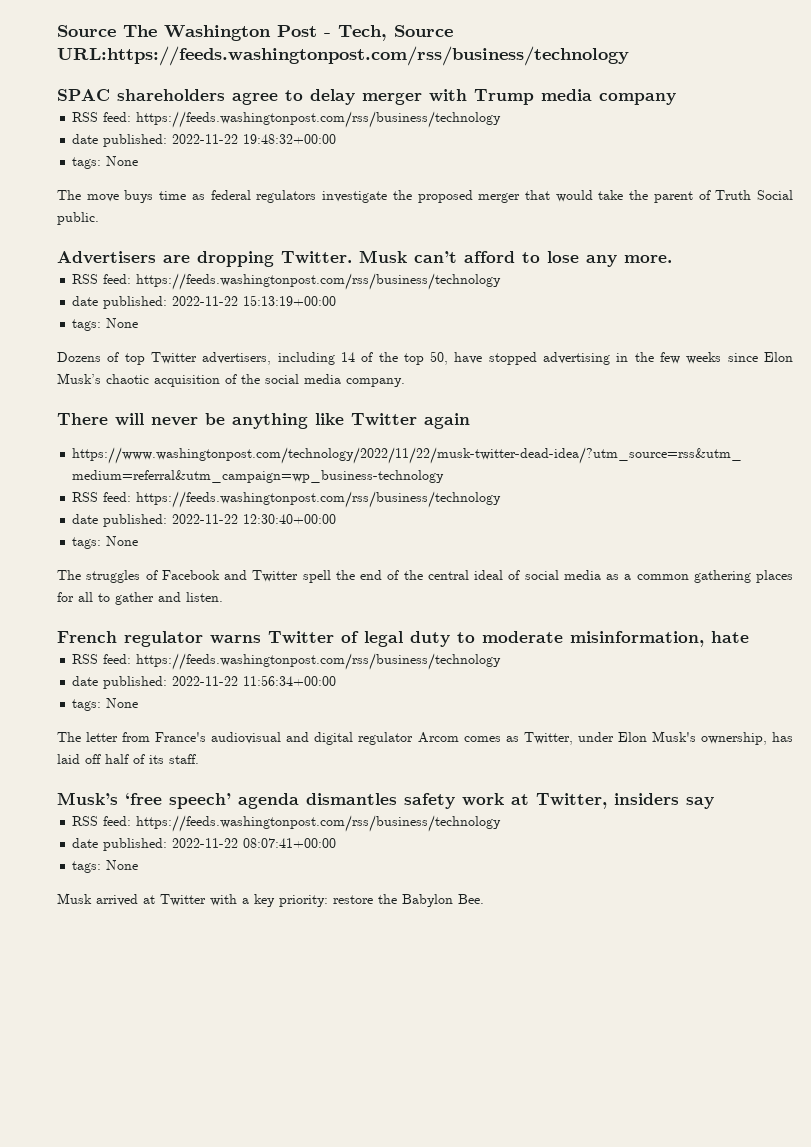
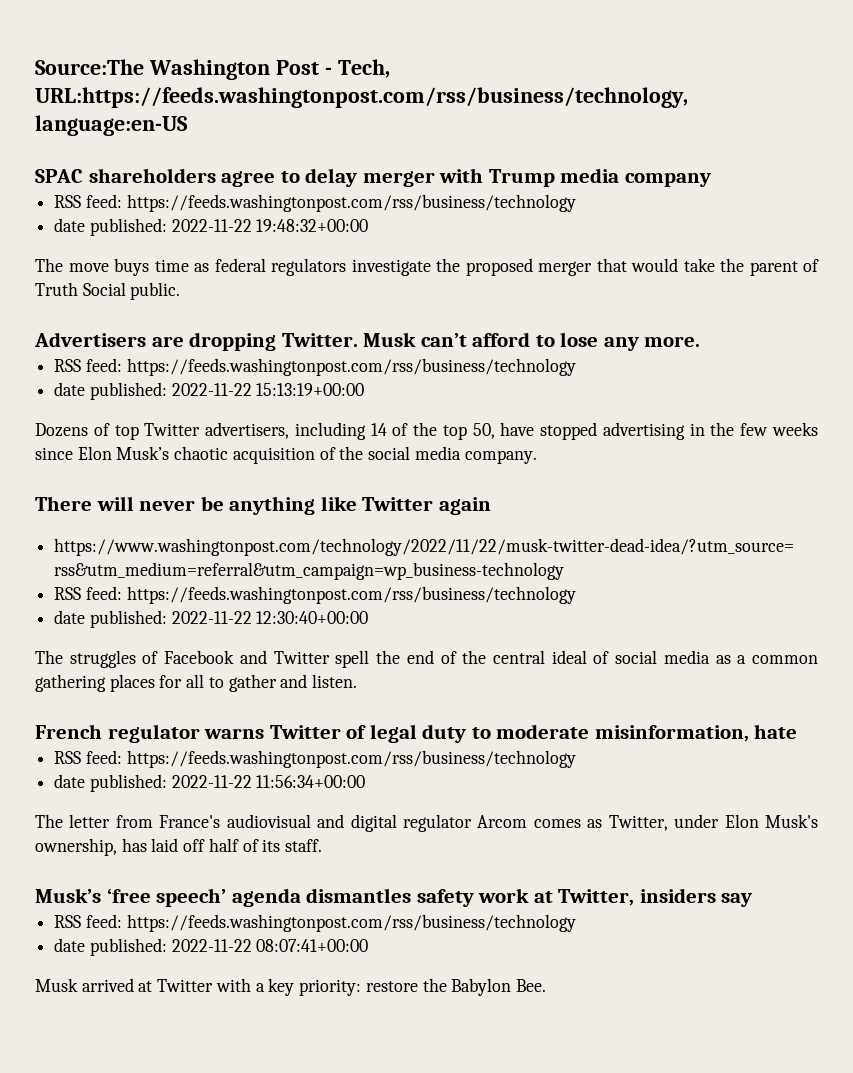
- Source The Washington Post - Tech, Source URL:https://feeds.washingtonpost.com/rss/business/technology
+ Source:The Washington Post - Tech, URL:https://feeds.washingtonpost.com/rss/business/technology, language:en-US
  date published: 2022-11-22 19:48:32+00:00
- tags: None
  date published: 2022-11-22 15:13:19+00:00
- tags: None
  date published: 2022-11-22 12:30:40+00:00
- tags: None
  date published: 2022-11-22 11:56:34+00:00
- tags: None
  date published: 2022-11-22 08:07:41+00:00
- tags: None

